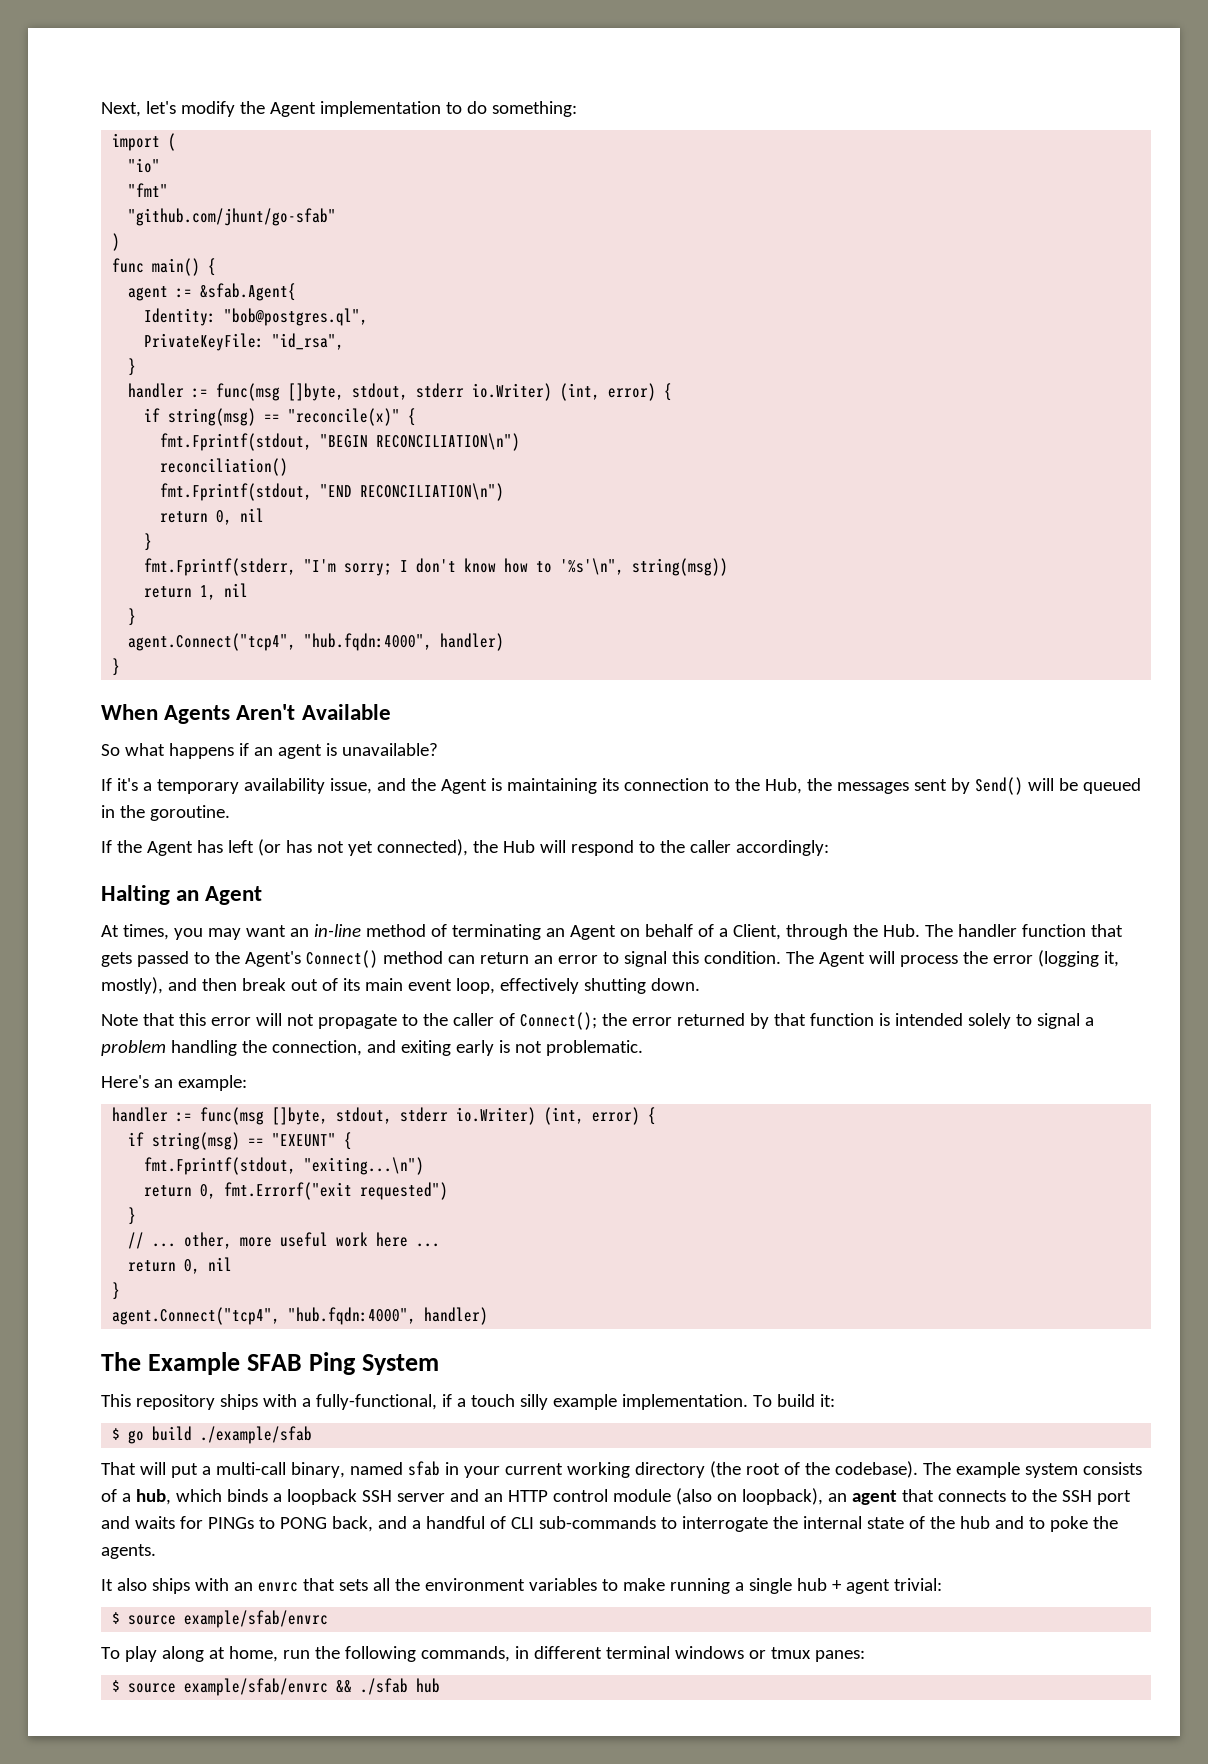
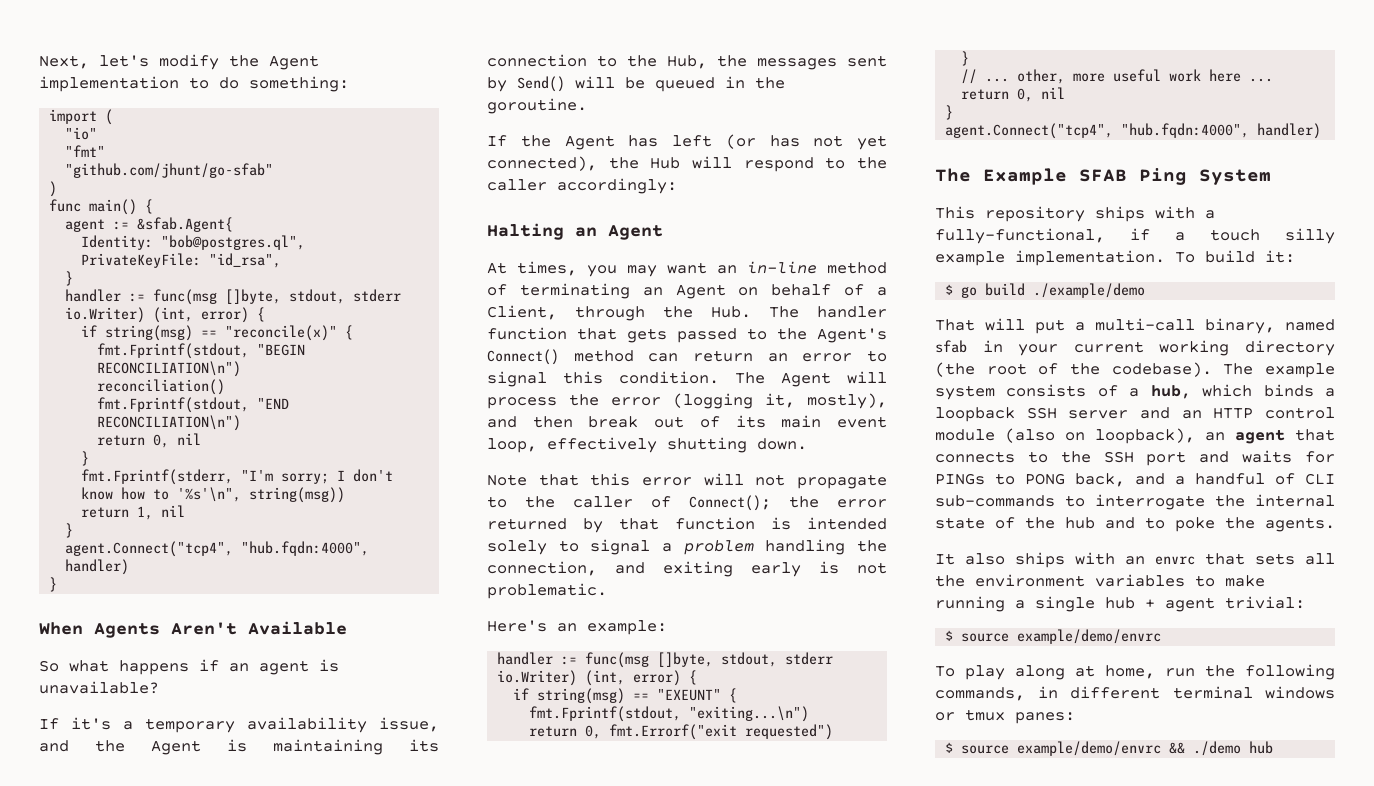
- $ go build ./example/sfab
+ $ go build ./example/demo
  It also ships with an envrc that sets all the environment variables to make running a single hub + agent trivial:
- $ source example/sfab/envrc
+ $ source example/demo/envrc
- $ source example/sfab/envrc && ./sfab hub
+ $ source example/demo/envrc && ./demo hub

